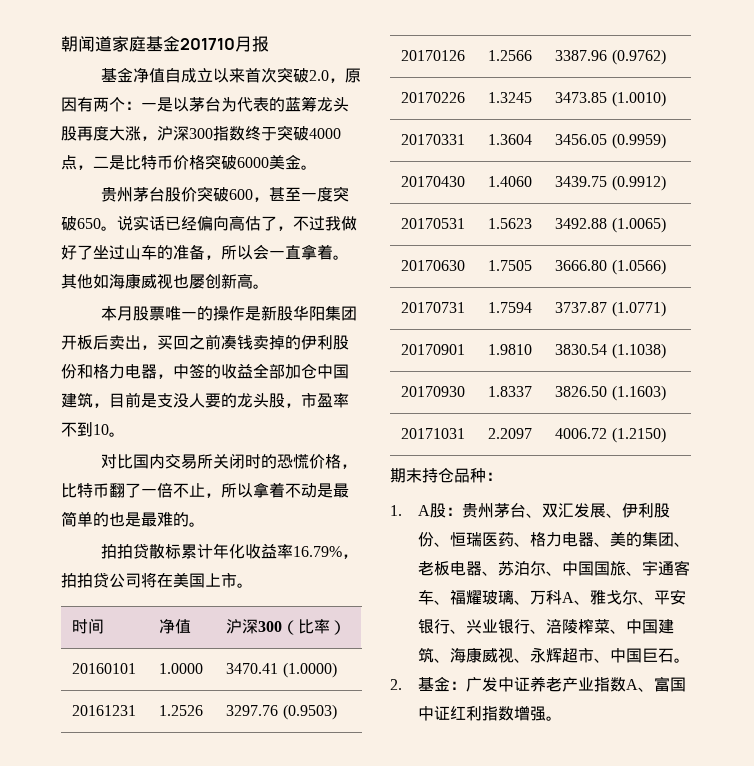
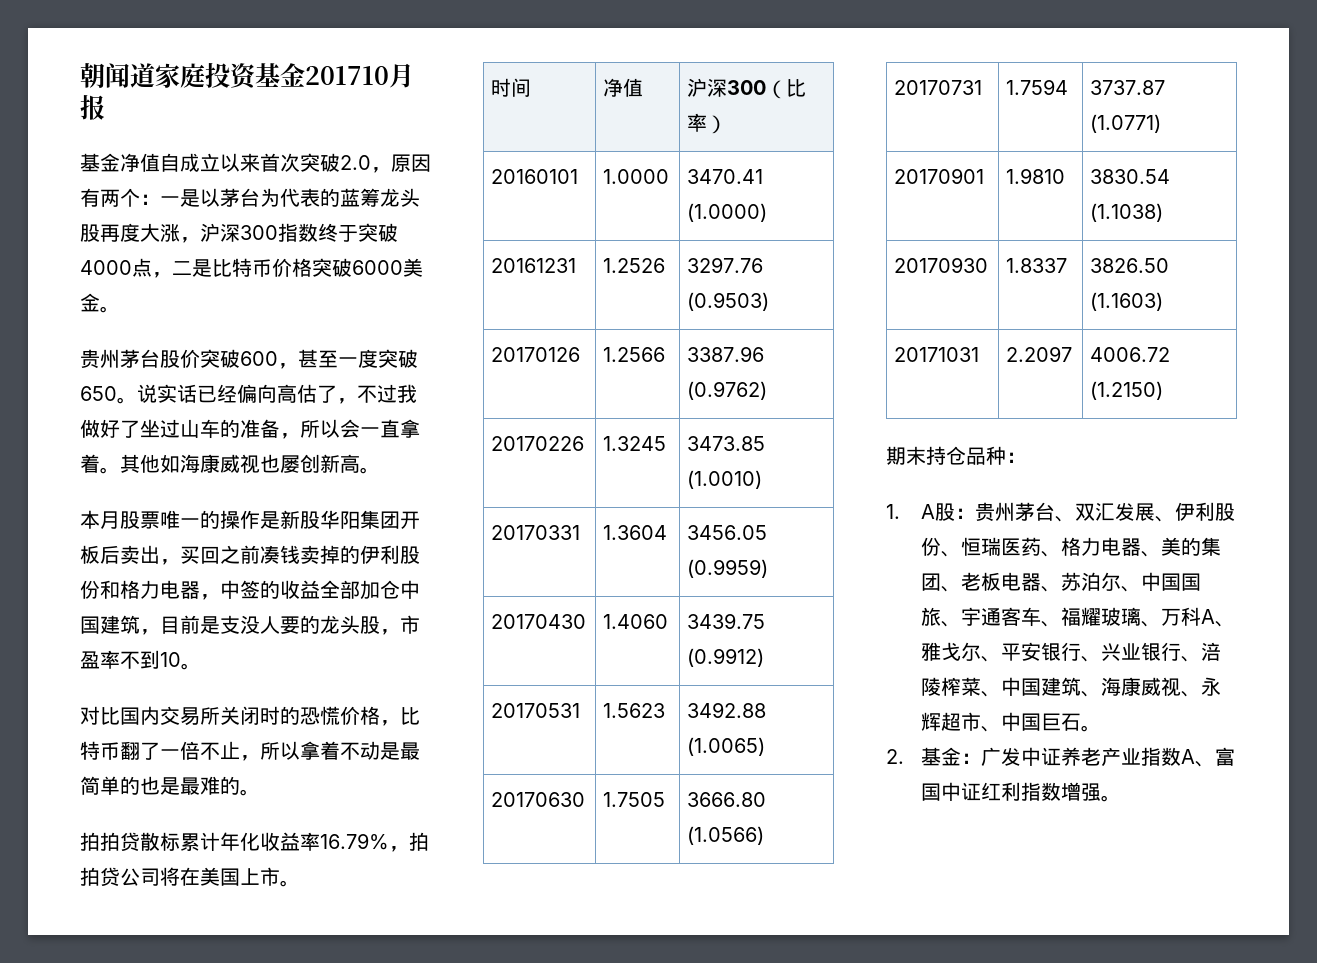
- 朝闻道家庭基金201710月报
+ 朝闻道家庭投资基金201710月报

